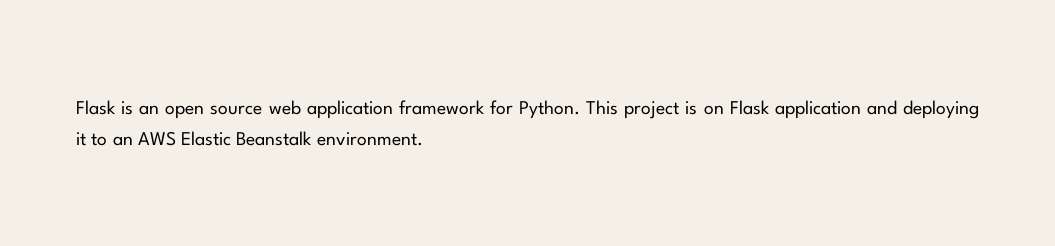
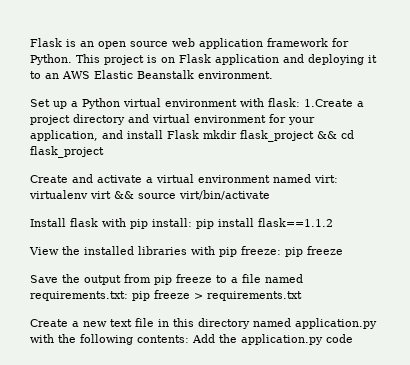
+ Set up a Python virtual environment with flask: 1.Create a project directory and virtual environment for your application, and install Flask mkdir flask_project && cd flask_project
+ Create and activate a virtual environment named virt: virtualenv virt && source virt/bin/activate
+ Install flask with pip install: pip install flask==1.1.2
+ View the installed libraries with pip freeze: pip freeze
+ Save the output from pip freeze to a file named requirements.txt: pip freeze > requirements.txt
+ Create a new text file in this directory named application.py with the following contents: Add the application.py code

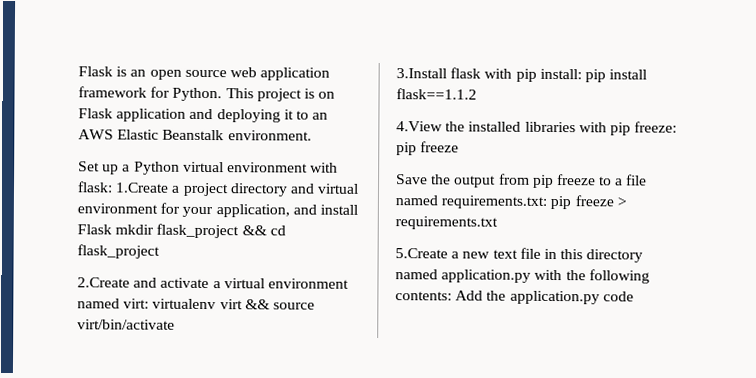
- Create and activate a virtual environment named virt: virtualenv virt && source virt/bin/activate
+ 2.Create and activate a virtual environment named virt: virtualenv virt && source virt/bin/activate
- Install flask with pip install: pip install flask==1.1.2
+ 3.Install flask with pip install: pip install flask==1.1.2
- View the installed libraries with pip freeze: pip freeze
+ 4.View the installed libraries with pip freeze: pip freeze
- Create a new text file in this directory named application.py with the following contents: Add the application.py code
+ 5.Create a new text file in this directory named application.py with the following contents: Add the application.py code

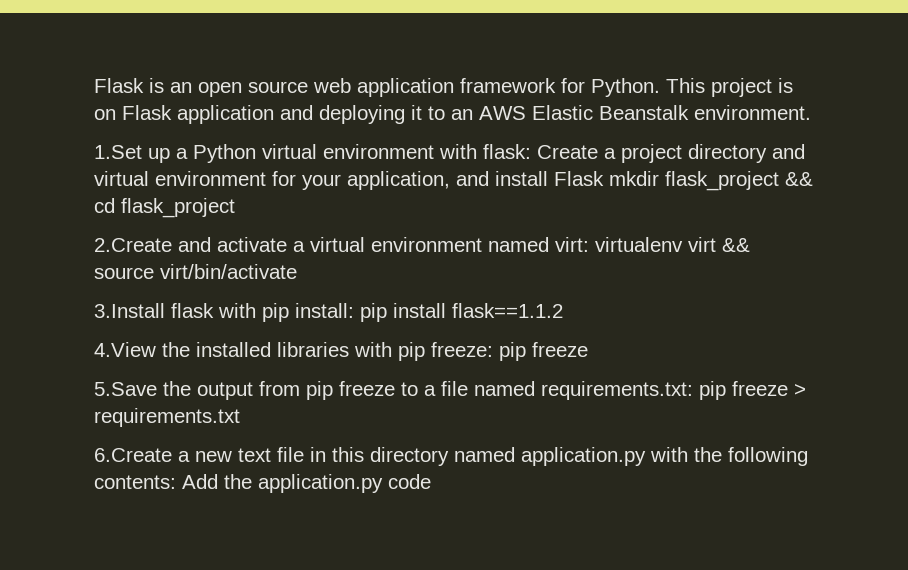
- Set up a Python virtual environment with flask: 1.Create a project directory and virtual environment for your application, and install Flask mkdir flask_project && cd flask_project
+ 1.Set up a Python virtual environment with flask: Create a project directory and virtual environment for your application, and install Flask mkdir flask_project && cd flask_project
- Save the output from pip freeze to a file named requirements.txt: pip freeze > requirements.txt
+ 5.Save the output from pip freeze to a file named requirements.txt: pip freeze > requirements.txt
- 5.Create a new text file in this directory named application.py with the following contents: Add the application.py code
+ 6.Create a new text file in this directory named application.py with the following contents: Add the application.py code

